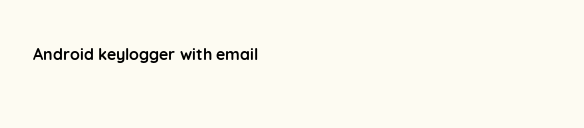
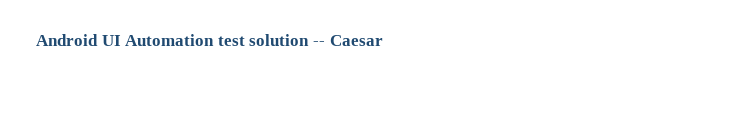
- Android keylogger with email
+ Android UI Automation test solution -- Caesar

